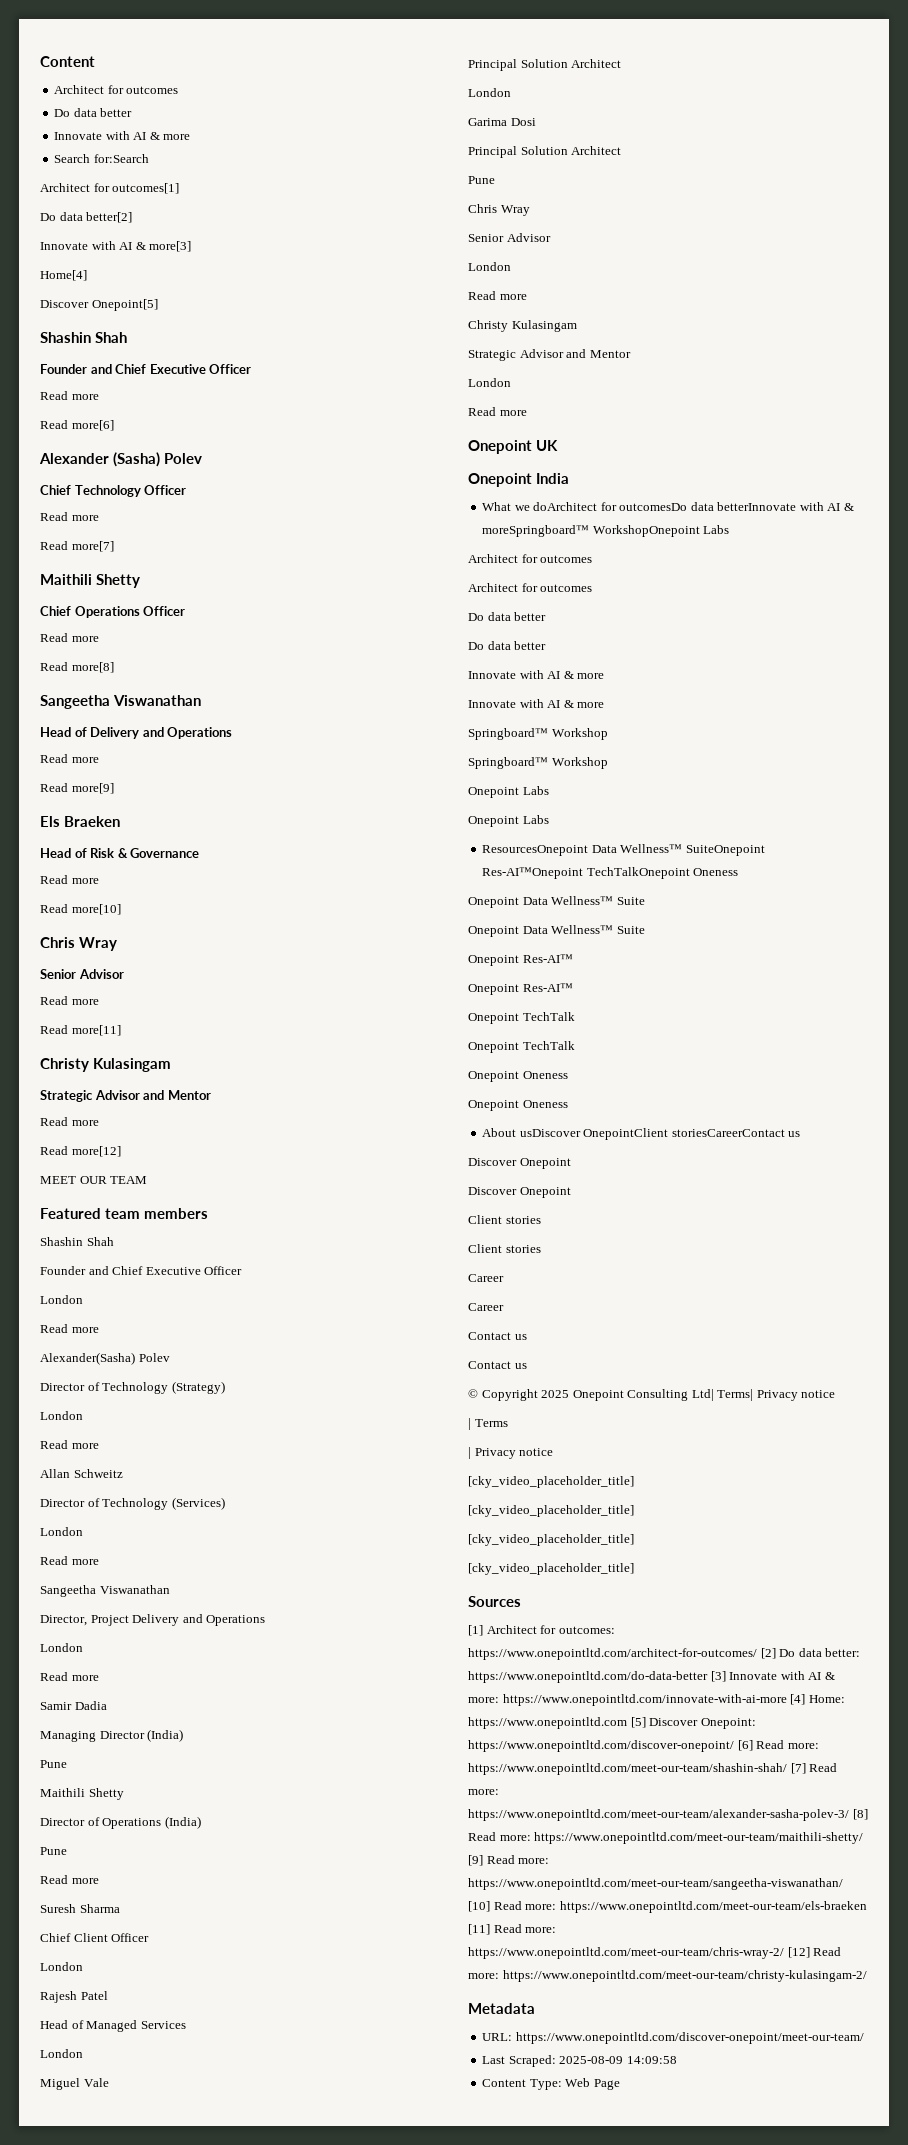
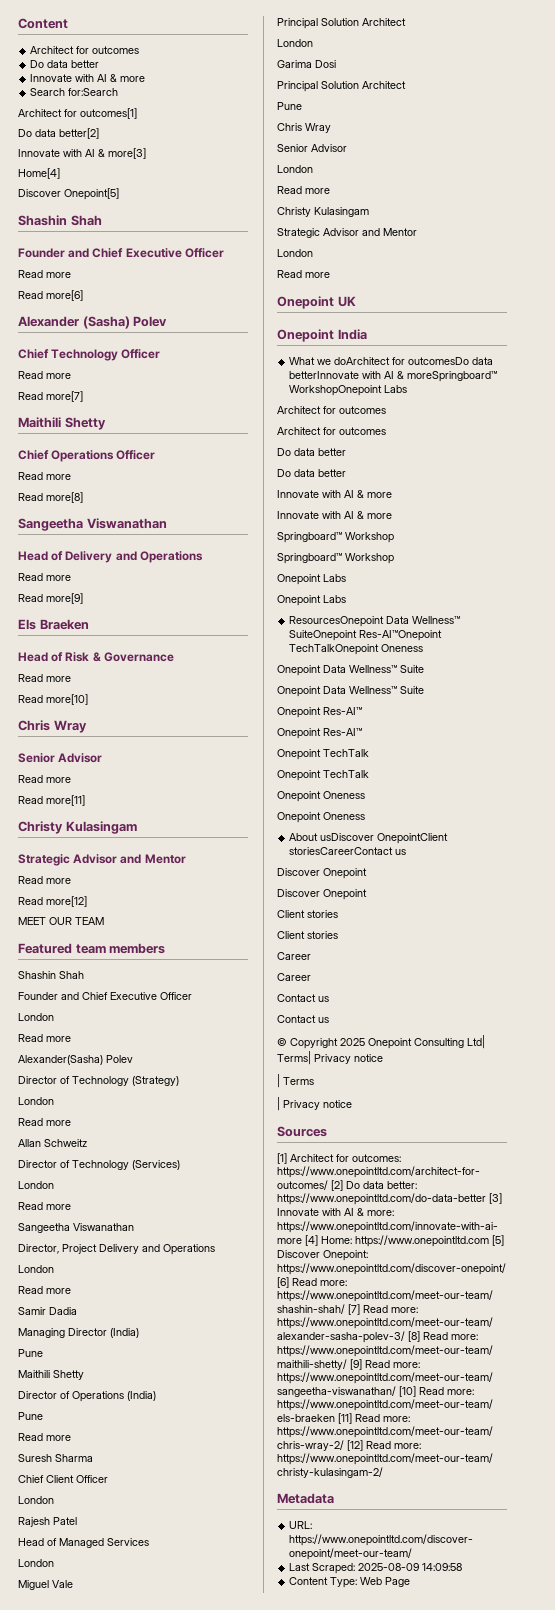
  | Privacy notice
- [cky_video_placeholder_title]
- [cky_video_placeholder_title]
- [cky_video_placeholder_title]
- [cky_video_placeholder_title]

